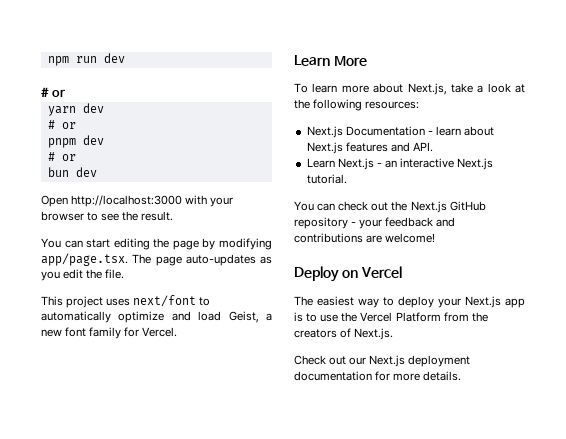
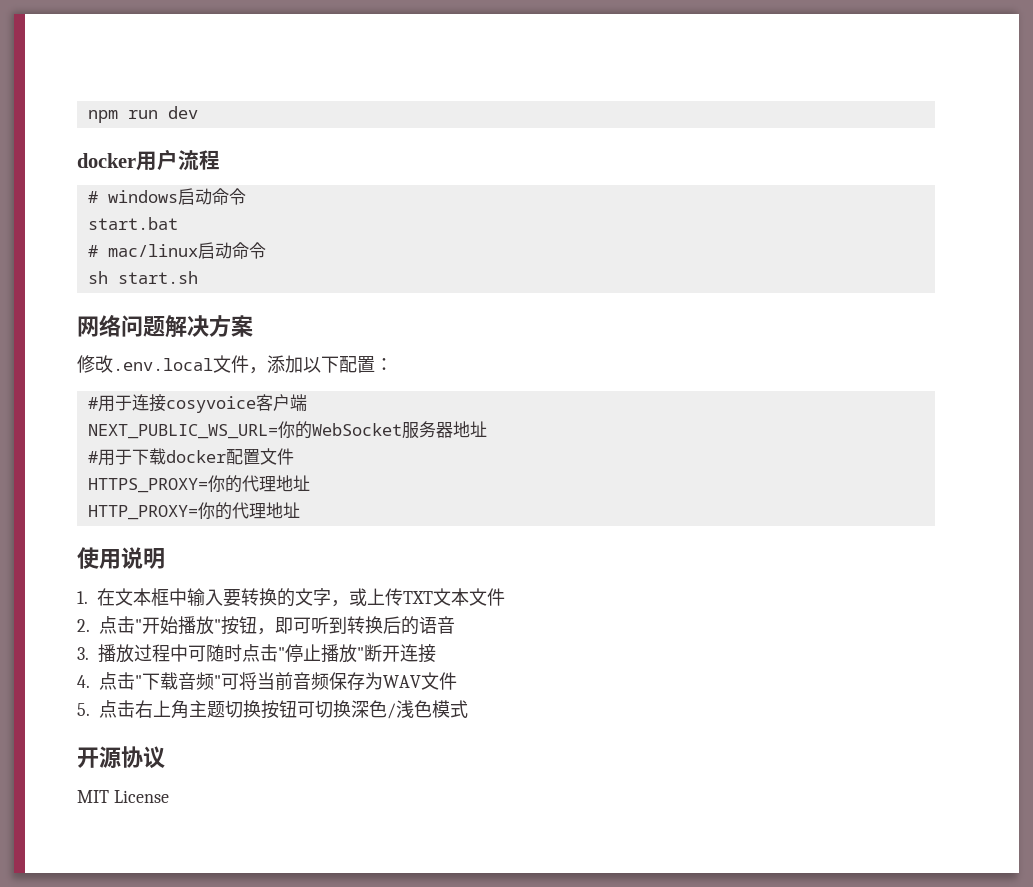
  npm run dev
- # or
- yarn dev
- # or
- pnpm dev
- # or
- bun dev
- Open http://localhost:3000 with your browser to see the result.
- You can start editing the page by modifying app/page.tsx. The page auto-updates as you edit the file.
- This project uses next/font to automatically optimize and load Geist, a new font family for Vercel.
- Learn More
- To learn more about Next.js, take a look at the following resources:
- Next.js Documentation - learn about Next.js features and API.
- Learn Next.js - an interactive Next.js tutorial.
- You can check out the Next.js GitHub repository - your feedback and contributions are welcome!
- Deploy on Vercel
- The easiest way to deploy your Next.js app is to use the Vercel Platform from the creators of Next.js.
- Check out our Next.js deployment documentation for more details.
+ docker用户流程
+ # windows启动命令
+ start.bat
+ # mac/linux启动命令
+ sh start.sh
+ 网络问题解决方案
+ 修改.env.local文件，添加以下配置：
+ #用于连接cosyvoice客户端
+ NEXT_PUBLIC_WS_URL=你的WebSocket服务器地址
+ #用于下载docker配置文件
+ HTTPS_PROXY=你的代理地址
+ HTTP_PROXY=你的代理地址
+ 使用说明
+ 1.在文本框中输入要转换的文字，或上传TXT文本文件
+ 2.点击"开始播放"按钮，即可听到转换后的语音
+ 3.播放过程中可随时点击"停止播放"断开连接
+ 4.点击"下载音频"可将当前音频保存为WAV文件
+ 5.点击右上角主题切换按钮可切换深色/浅色模式
+ 开源协议
+ MIT License

